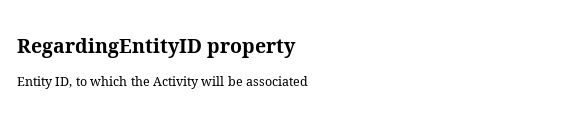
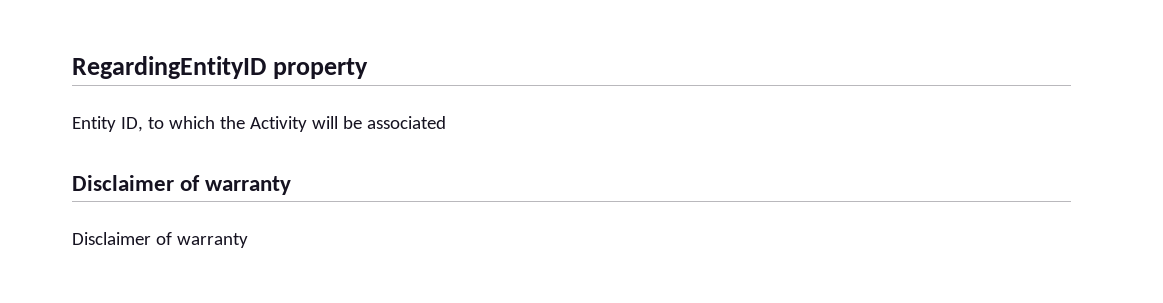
  Entity ID, to which the Activity will be associated
+ Disclaimer of warranty
+ Disclaimer of warranty

